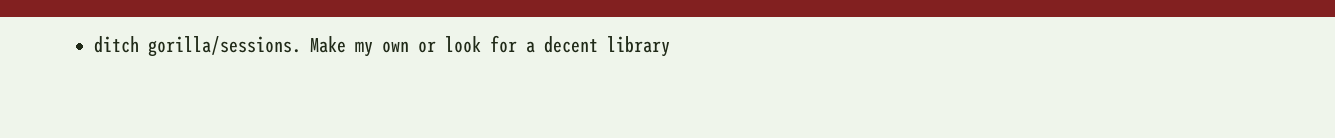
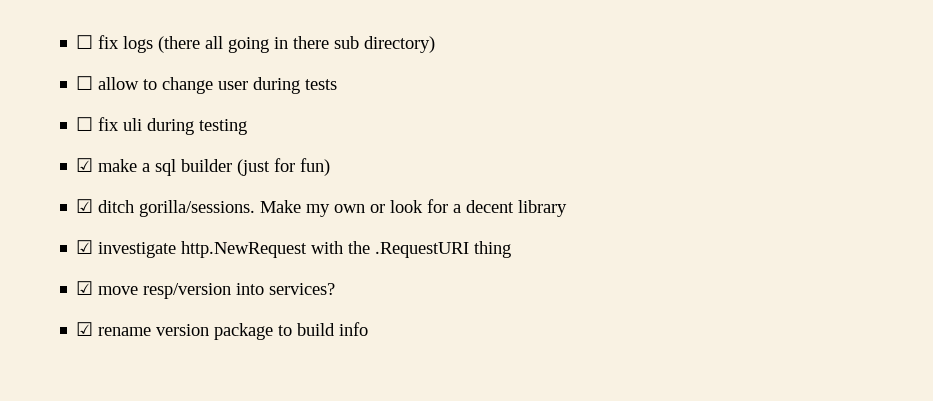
- ditch gorilla/sessions.
+ ☐ fix logs (there all going in there sub directory)
+ ☐ allow to change user during tests
+ ☐ fix uli during testing
+ ☑ make a sql builder (just for fun)
+ ☑ ditch gorilla/sessions.
+ ☑ investigate http.NewRequest with the .RequestURI thing
+ ☑ move resp/version into services?
+ ☑ rename version package to build info

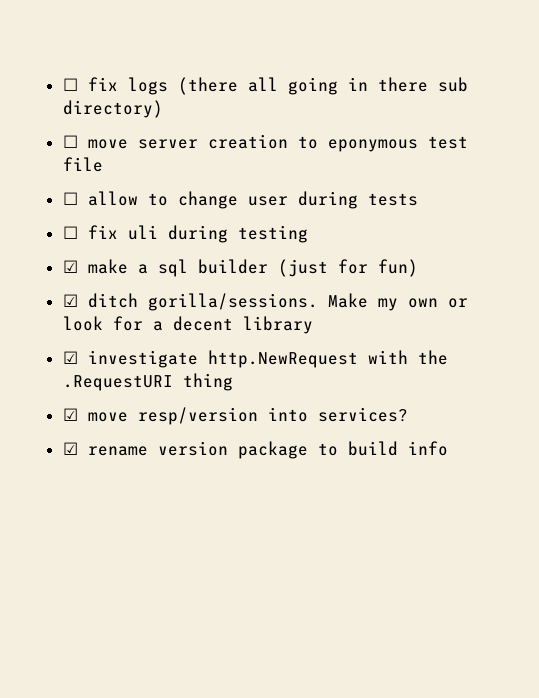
+ ☐ move server creation to eponymous test file

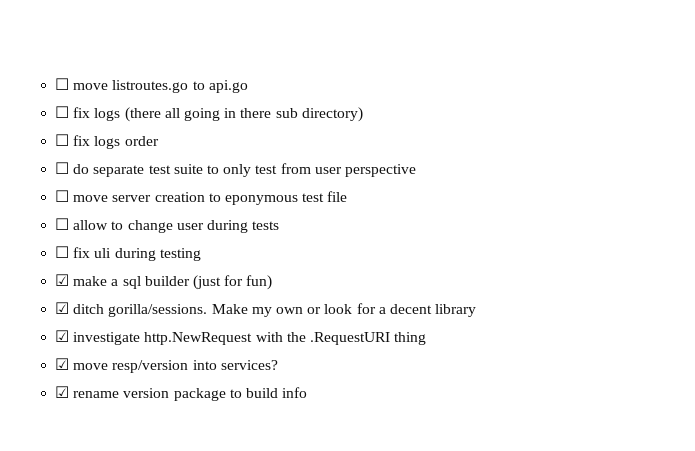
+ ☐ move listroutes.go to api.go
+ ☐ fix logs order
+ ☐ do separate test suite to only test from user perspective

